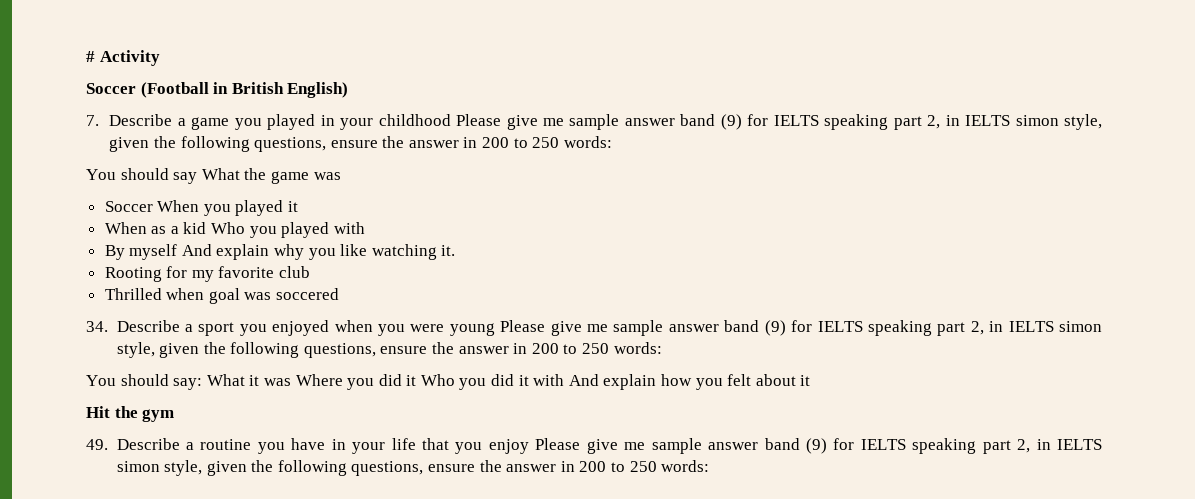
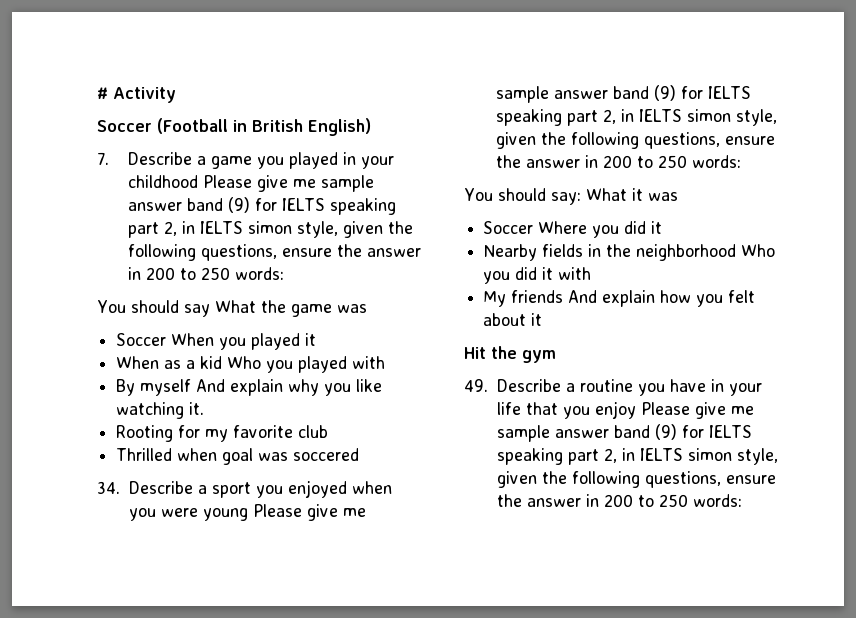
- You should say: What it was Where you did it Who you did it with And explain how you felt about it
+ You should say: What it was
+ Soccer Where you did it
+ Nearby fields in the neighborhood Who you did it with
+ My friends And explain how you felt about it

